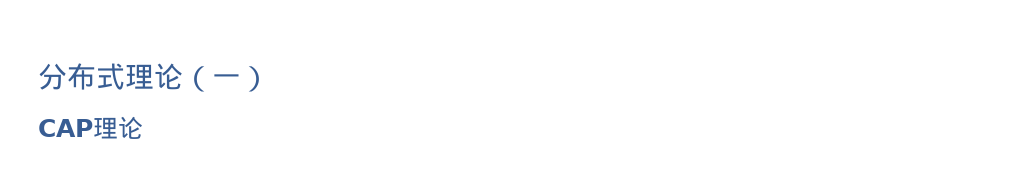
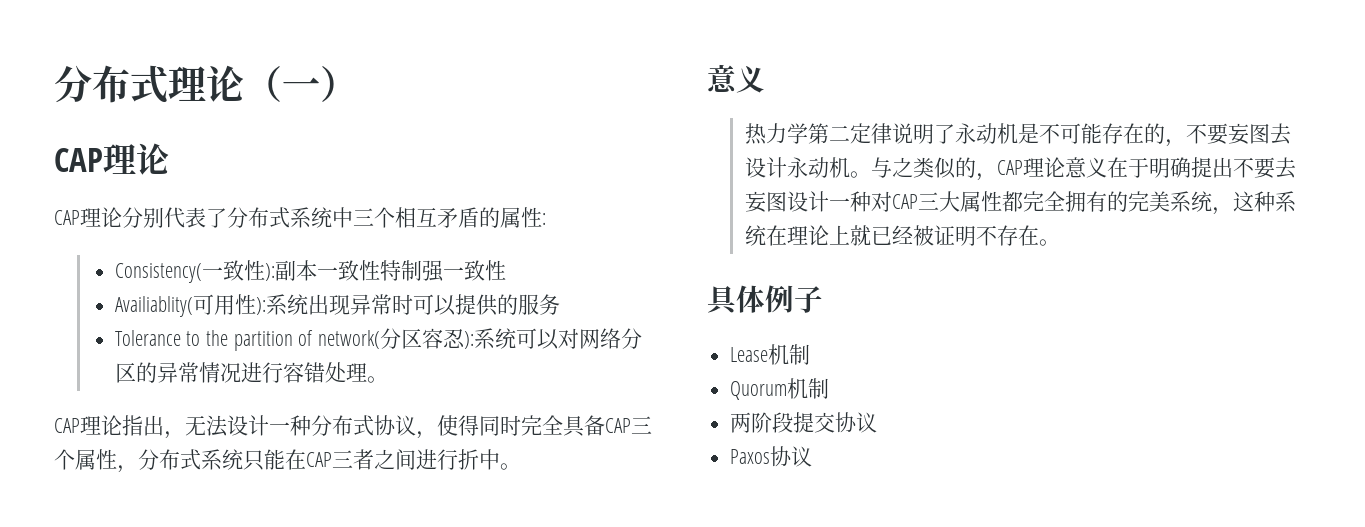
+ CAP理论分别代表了分布式系统中三个相互矛盾的属性:
+ Consistency(一致性):副本一致性特制强一致性
+ Availiablity(可用性):系统出现异常时可以提供的服务
+ Tolerance to the partition of network(分区容忍):系统可以对网络分区的异常情况进行容错处理。
+ CAP理论指出，无法设计一种分布式协议，使得同时完全具备CAP三个属性，分布式系统只能在CAP三者之间进行折中。
+ 意义
+ 热力学第二定律说明了永动机是不可能存在的，不要妄图去设计永动机。与之类似的，CAP理论意义在于明确提出不要去妄图设计一种对CAP三大属性都完全拥有的完美系统，这种系统在理论上就已经被证明不存在。
+ 具体例子
+ Lease机制
+ Quorum机制
+ 两阶段提交协议
+ Paxos协议

